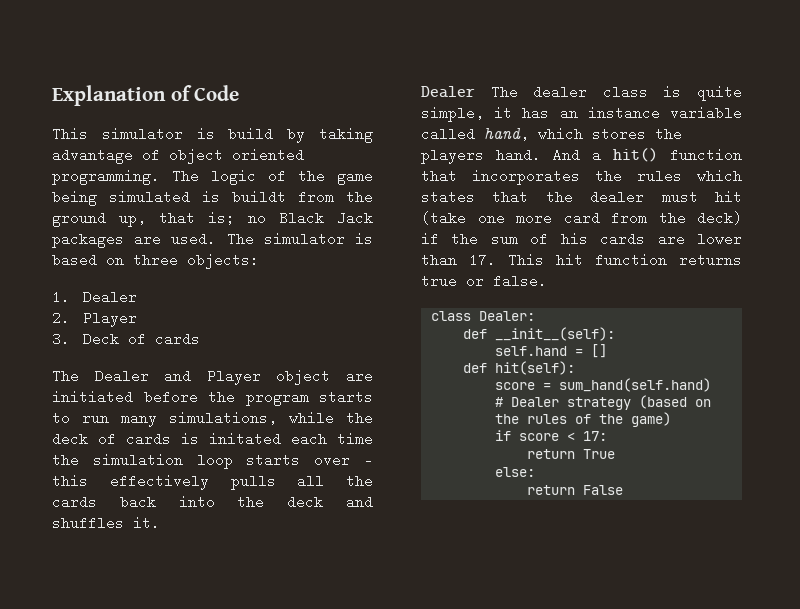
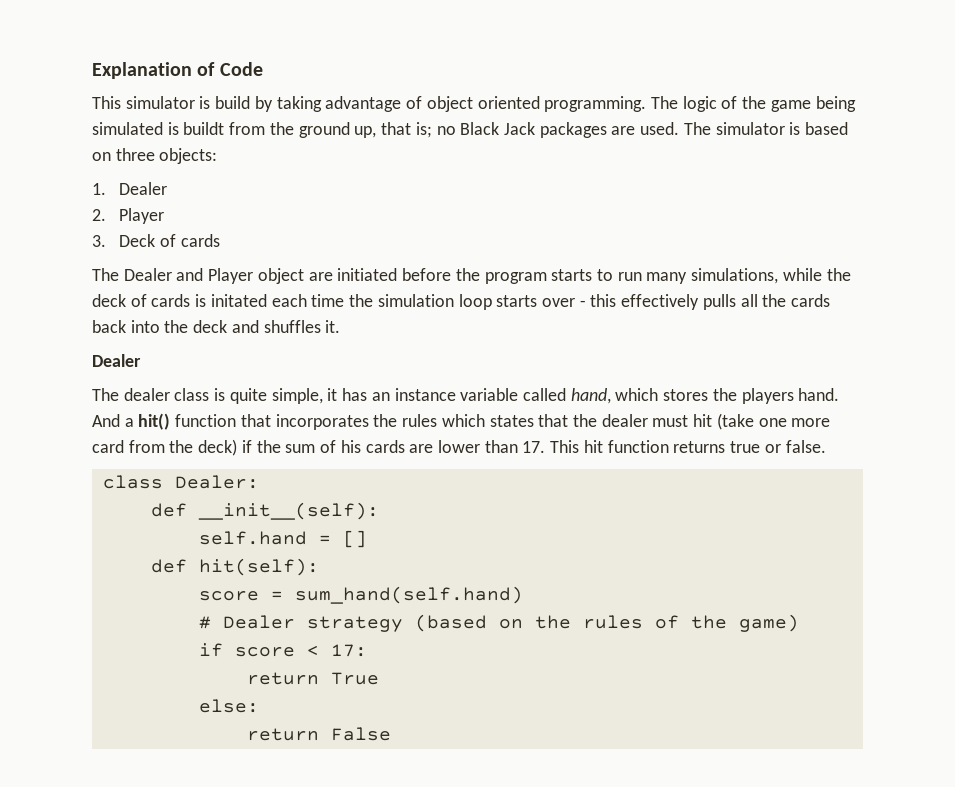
  The Dealer and Player object are initiated before the program starts to run many simulations, while the deck of cards is initated each time the simulation loop starts over - this effectively pulls all the cards back into the deck and shuffles it.
- Dealer The dealer class is quite simple, it has an instance variable called hand, which stores the players hand.
+ Dealer
+ The dealer class is quite simple, it has an instance variable called hand, which stores the players hand.

